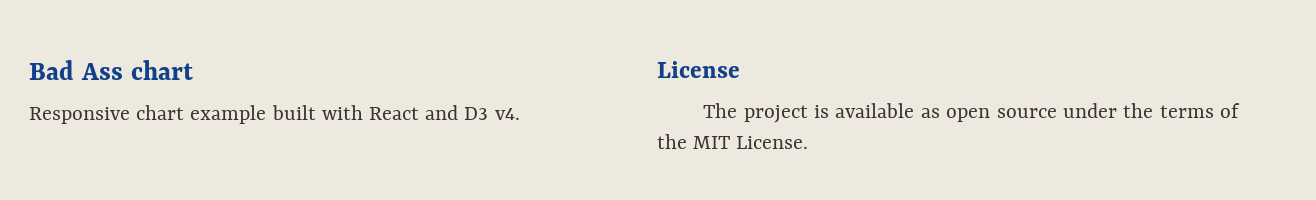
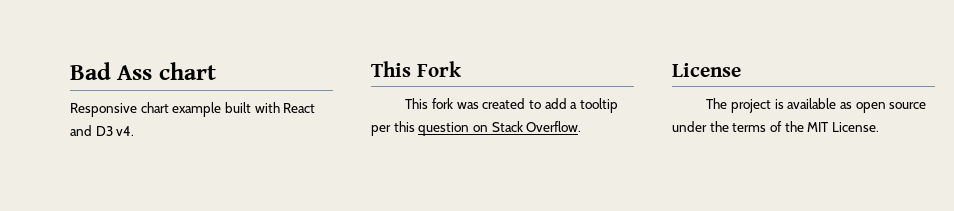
+ This Fork
+ This fork was created to add a tooltip per this question on Stack Overflow.

